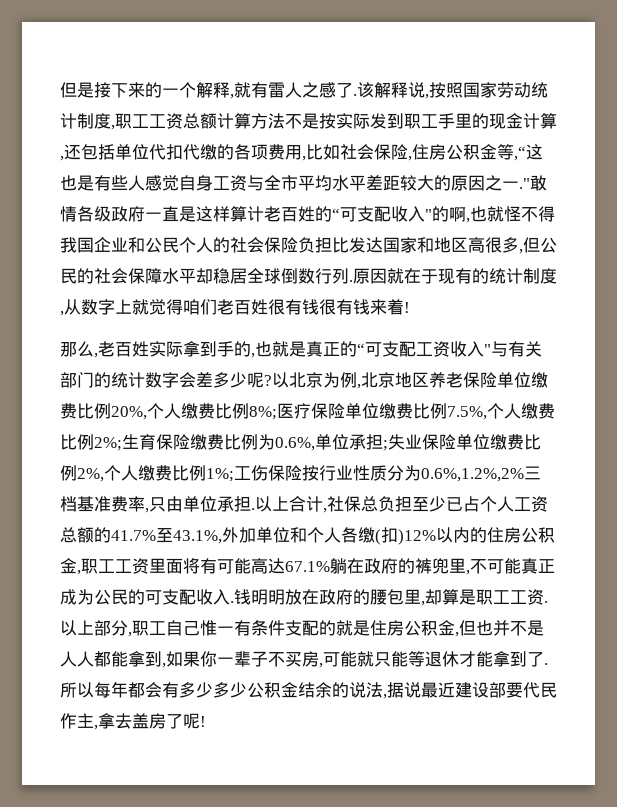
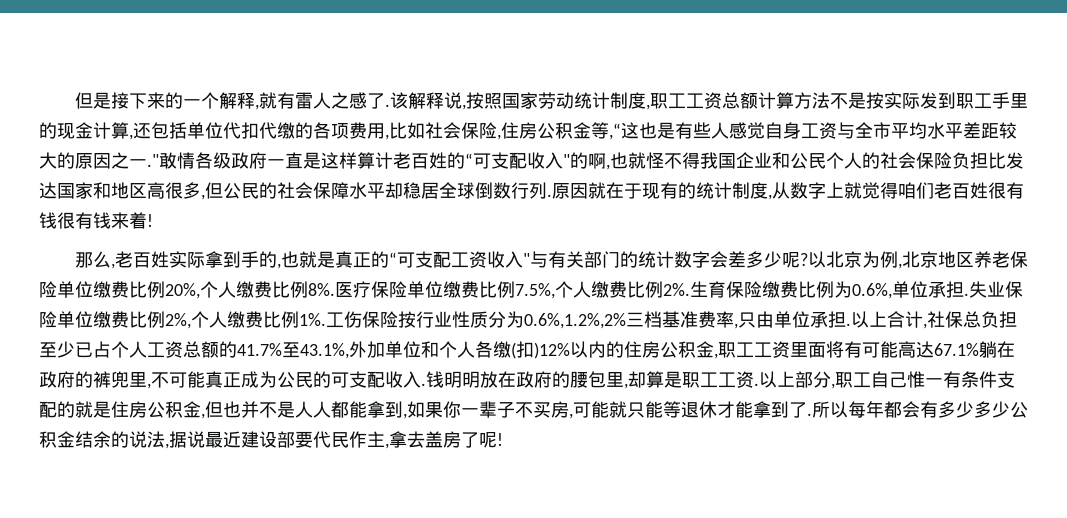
- 以北京为例,北京地区养老保险单位缴费比例20%,个人缴费比例8%;医疗保险单位缴费比例7.5%,个人缴费比例2%;生育保险缴费比例为0.6%,单位承担;失业保险单位缴费比例2%,个人缴费比例1%;工伤保险按行业性质分为0.6%,1.2%,2%三档基准费率,只由单位承担.
+ 以北京为例,北京地区养老保险单位缴费比例20%,个人缴费比例8%.医疗保险单位缴费比例7.5%,个人缴费比例2%.生育保险缴费比例为0.6%,单位承担.失业保险单位缴费比例2%,个人缴费比例1%.工伤保险按行业性质分为0.6%,1.2%,2%三档基准费率,只由单位承担.

